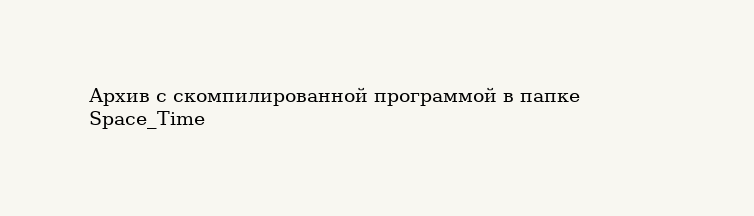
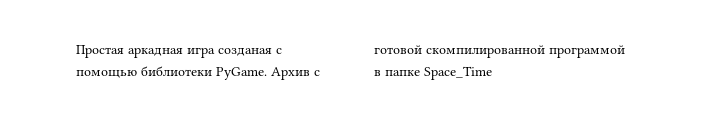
+ Простая аркадная игра созданая с помощью библиотеки PyGame.
- Архив с скомпилированной программой в папке Space_Time
+ Архив с готовой скомпилированной программой в папке Space_Time

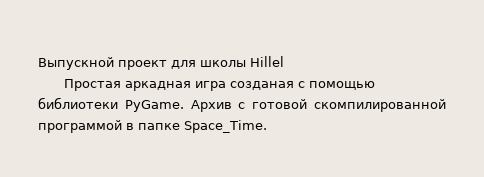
+ Выпускной проект для школы Hillel
- Архив с готовой скомпилированной программой в папке Space_Time
+ Архив с готовой скомпилированной программой в папке Space_Time.

